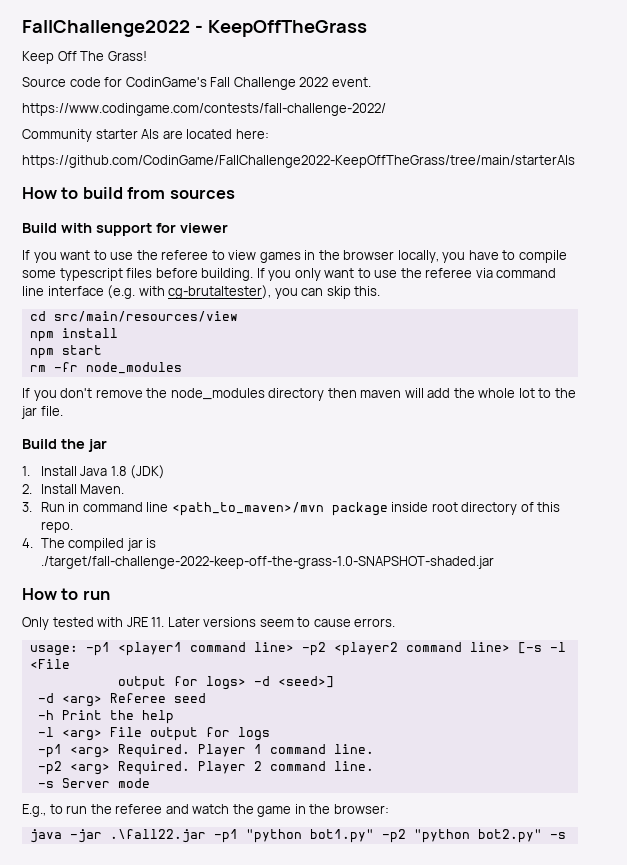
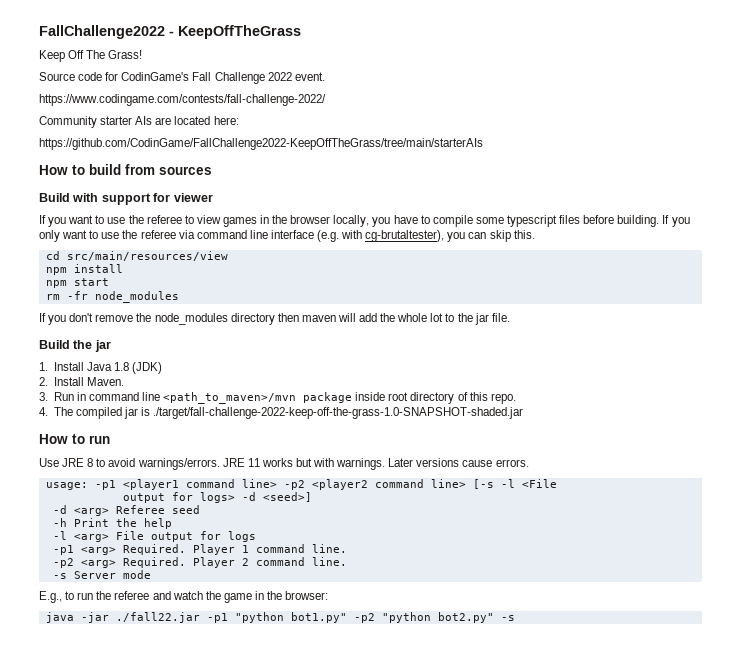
- Only tested with JRE 11. Later versions seem to cause errors.
+ Use JRE 8 to avoid warnings/errors. JRE 11 works but with warnings. Later versions cause errors.
- java -jar .\fall22.jar -p1 "python bot1.py" -p2 "python bot2.py" -s
+ java -jar ./fall22.jar -p1 "python bot1.py" -p2 "python bot2.py" -s

